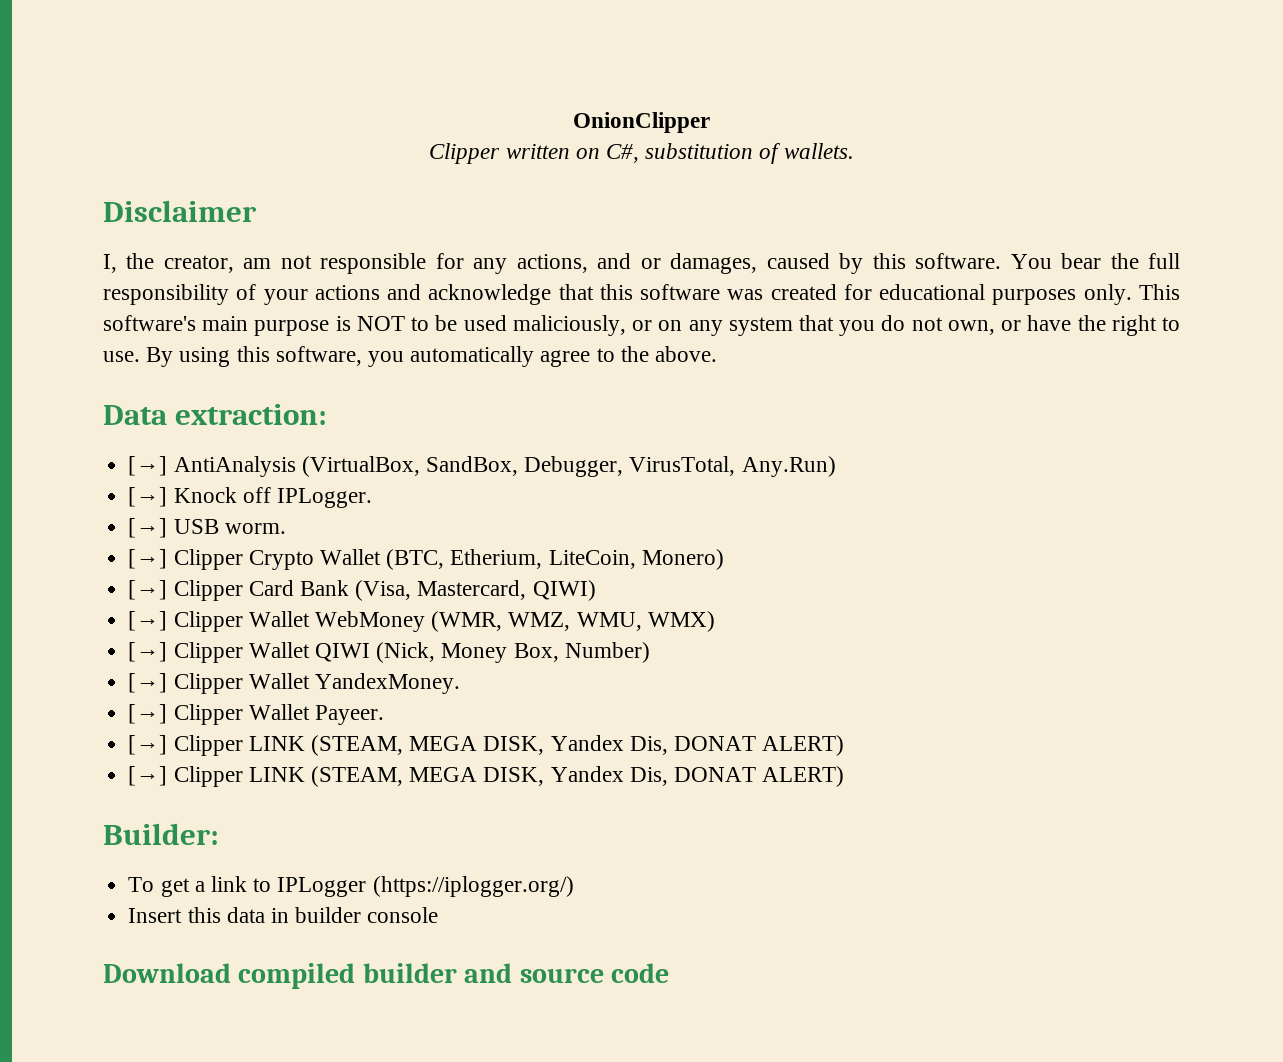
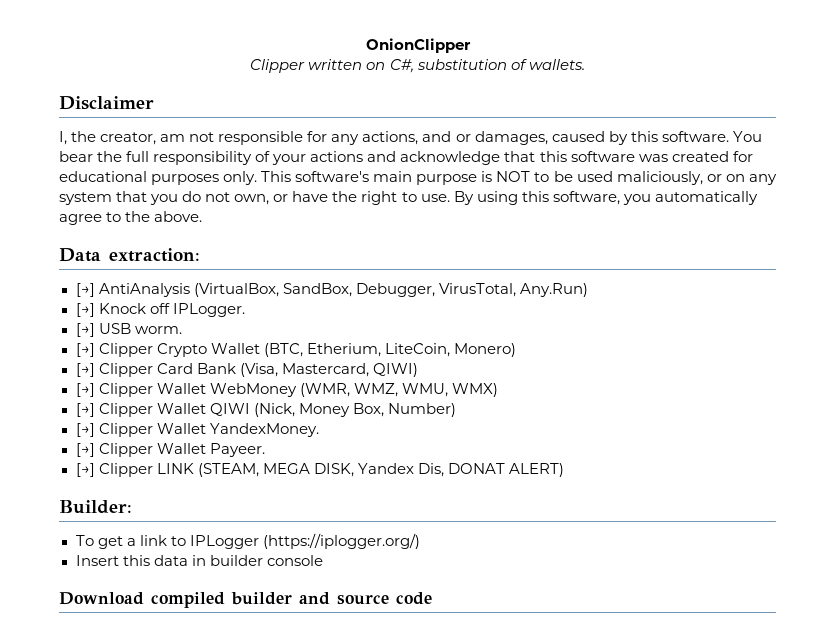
  [→] Clipper Wallet Payeer.
- [→] Clipper LINK (STEAM, MEGA DISK, Yandex Dis, DONAT ALERT)

